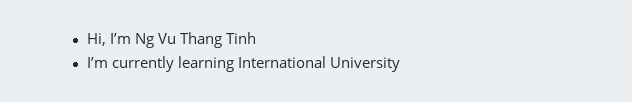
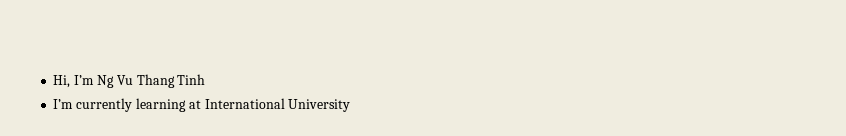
- I’m currently learning International University
+ I’m currently learning at International University

